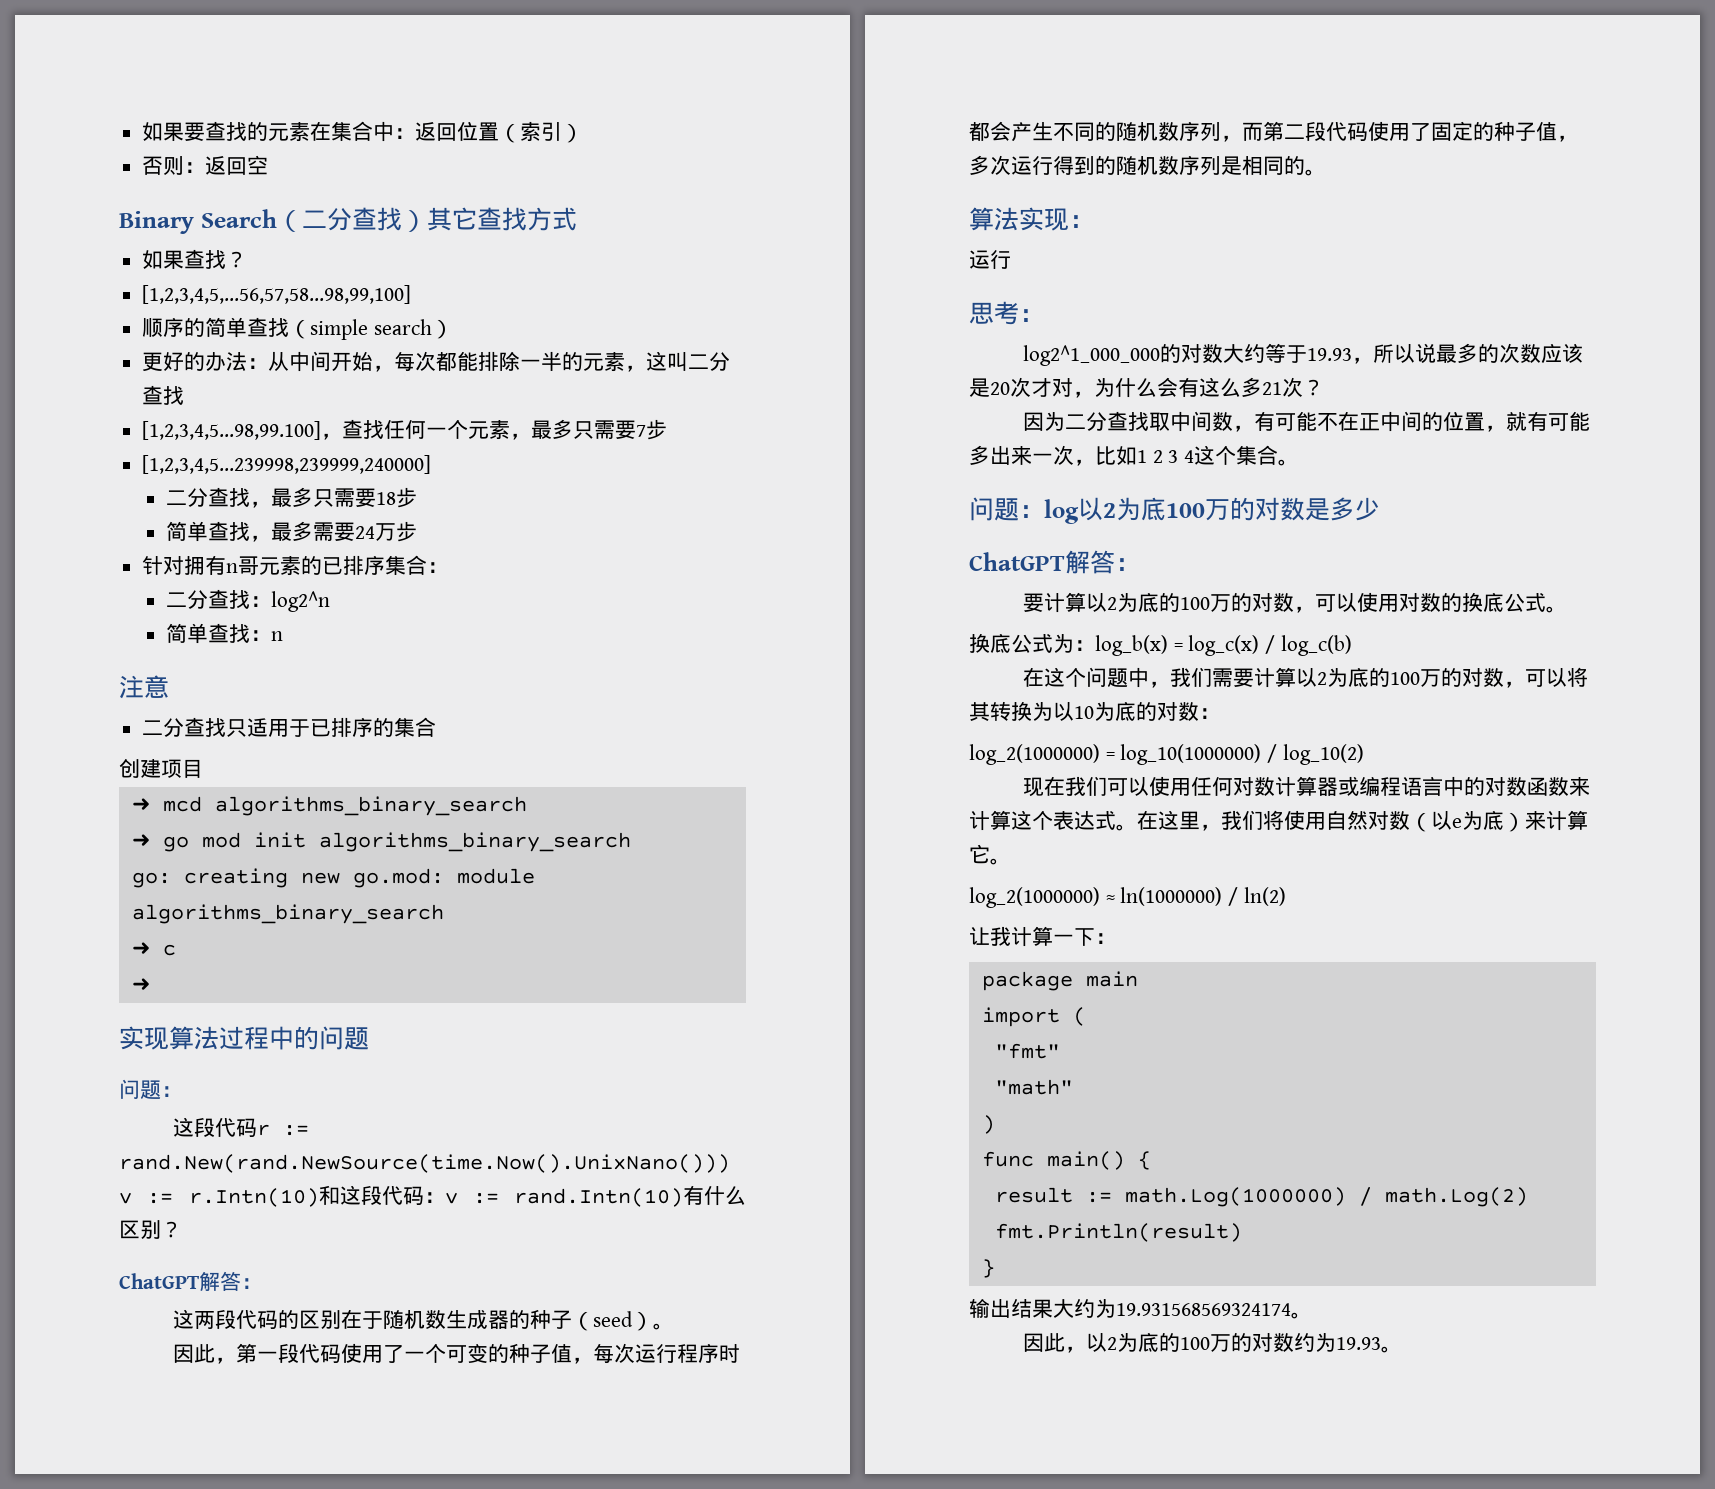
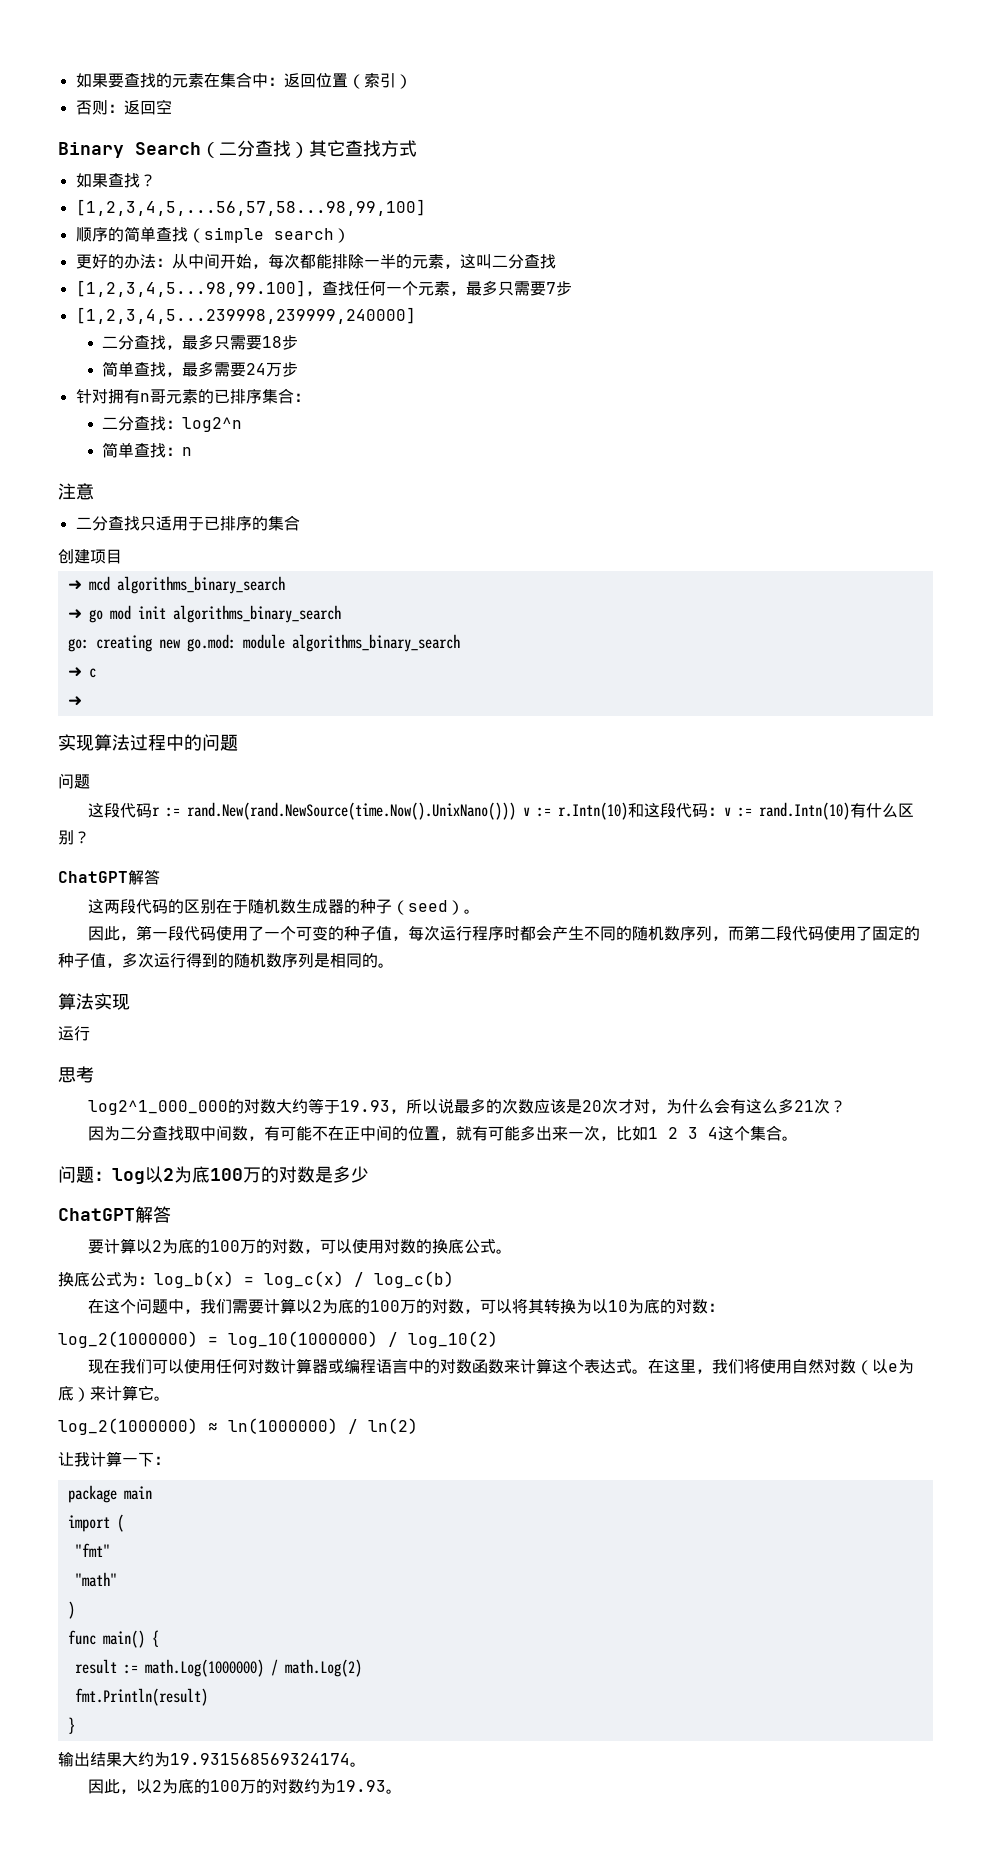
  实现算法过程中的问题
- 问题：
+ 问题
  这段代码r := rand.New(rand.NewSource(time.Now().UnixNano())) v := r.Intn(10)和这段代码：v := rand.Intn(10)有什么区别？
- ChatGPT解答：
+ ChatGPT解答
- 算法实现：
+ 算法实现
- 思考：
+ 思考
  问题：log以2为底100万的对数是多少
- ChatGPT解答：
+ ChatGPT解答

